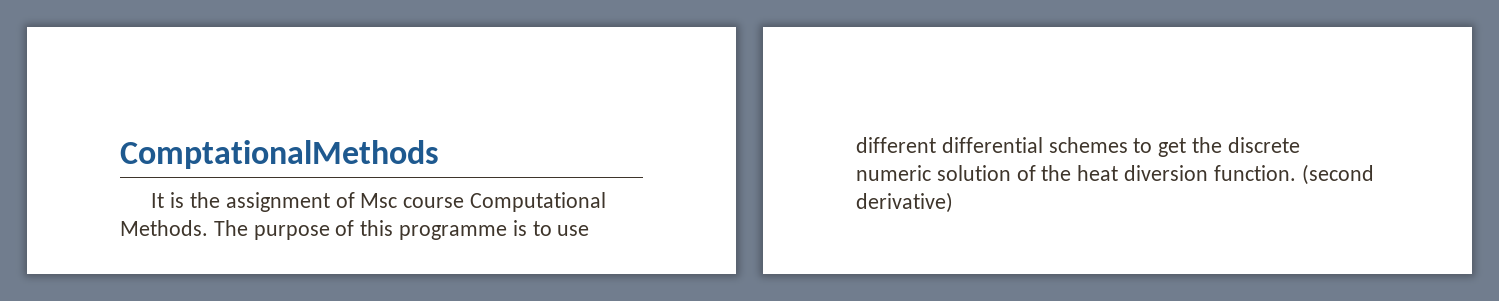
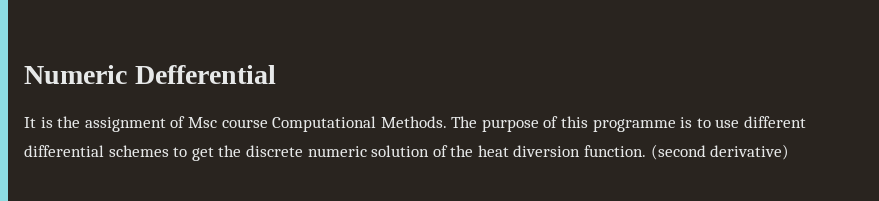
- ComptationalMethods
+ Numeric Defferential

